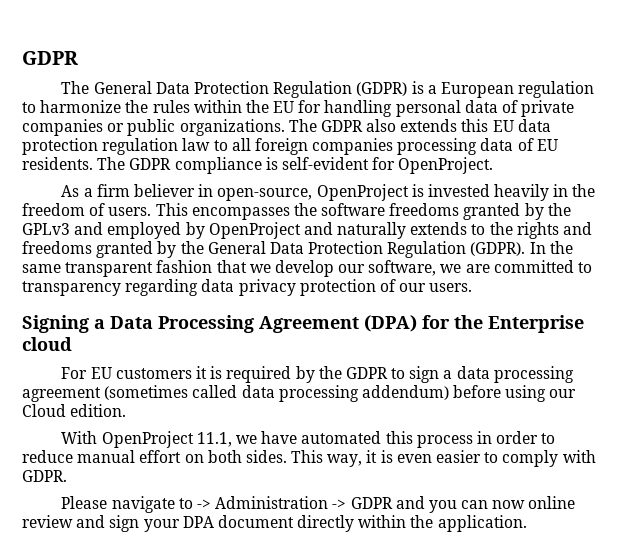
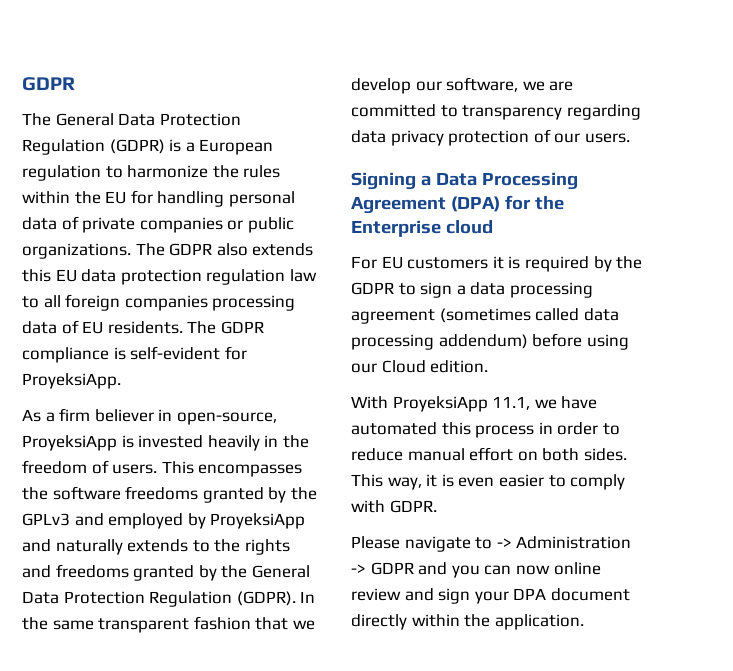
- The GDPR compliance is self-evident for OpenProject.
+ The GDPR compliance is self-evident for ProyeksiApp.
- As a firm believer in open-source, OpenProject is invested heavily in the freedom of users.
+ As a firm believer in open-source, ProyeksiApp is invested heavily in the freedom of users.
- This encompasses the software freedoms granted by the GPLv3 and employed by OpenProject and naturally extends to the rights and freedoms granted by the General Data Protection Regulation (GDPR).
+ This encompasses the software freedoms granted by the GPLv3 and employed by ProyeksiApp and naturally extends to the rights and freedoms granted by the General Data Protection Regulation (GDPR).
- With OpenProject 11.1, we have automated this process in order to reduce manual effort on both sides.
+ With ProyeksiApp 11.1, we have automated this process in order to reduce manual effort on both sides.

